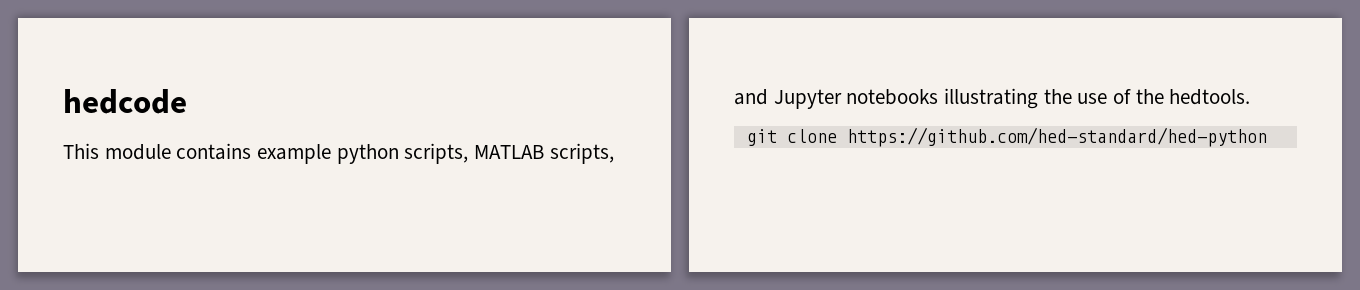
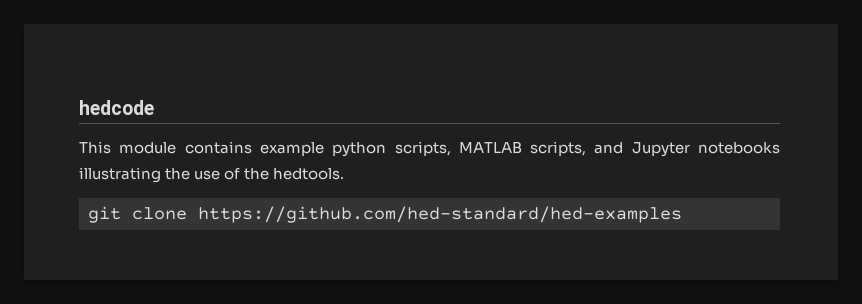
- git clone https://github.com/hed-standard/hed-python
+ git clone https://github.com/hed-standard/hed-examples

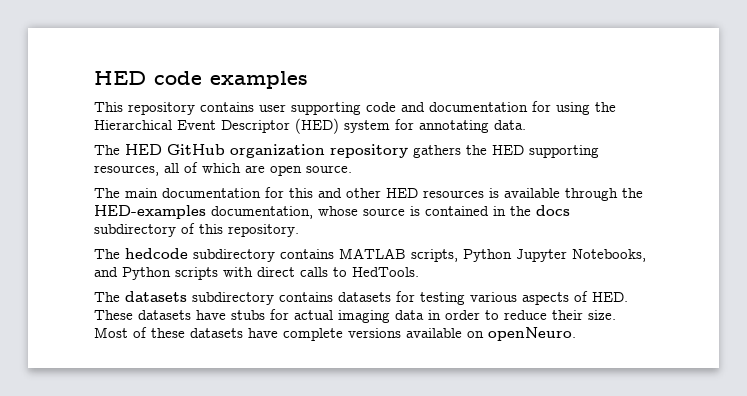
- hedcode
- This module contains example python scripts, MATLAB scripts, and Jupyter notebooks illustrating the use of the hedtools.
- git clone https://github.com/hed-standard/hed-examples
+ HED code examples
+ This repository contains user supporting code and documentation for using the Hierarchical Event Descriptor (HED) system for annotating data.
+ The HED GitHub organization repository gathers the HED supporting resources, all of which are open source.
+ The main documentation for this and other HED resources is available through the HED-examples documentation, whose source is contained in the docs subdirectory of this repository.
+ The hedcode subdirectory contains MATLAB scripts, Python Jupyter Notebooks, and Python scripts with direct calls to HedTools.
+ The datasets subdirectory contains datasets for testing various aspects of HED. These datasets have stubs for actual imaging data in order to reduce their size. Most of these datasets have complete versions available on openNeuro.

